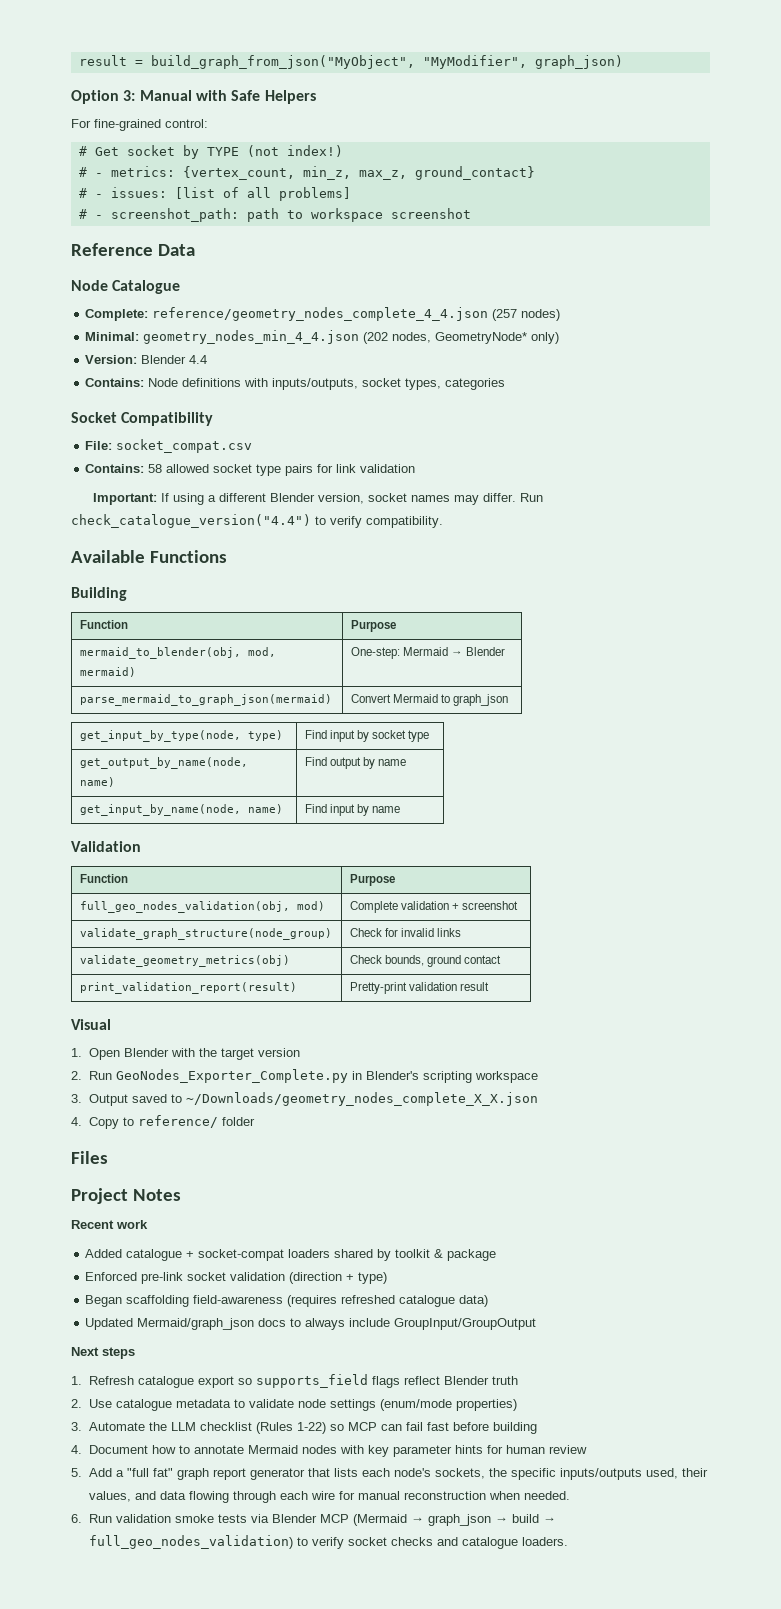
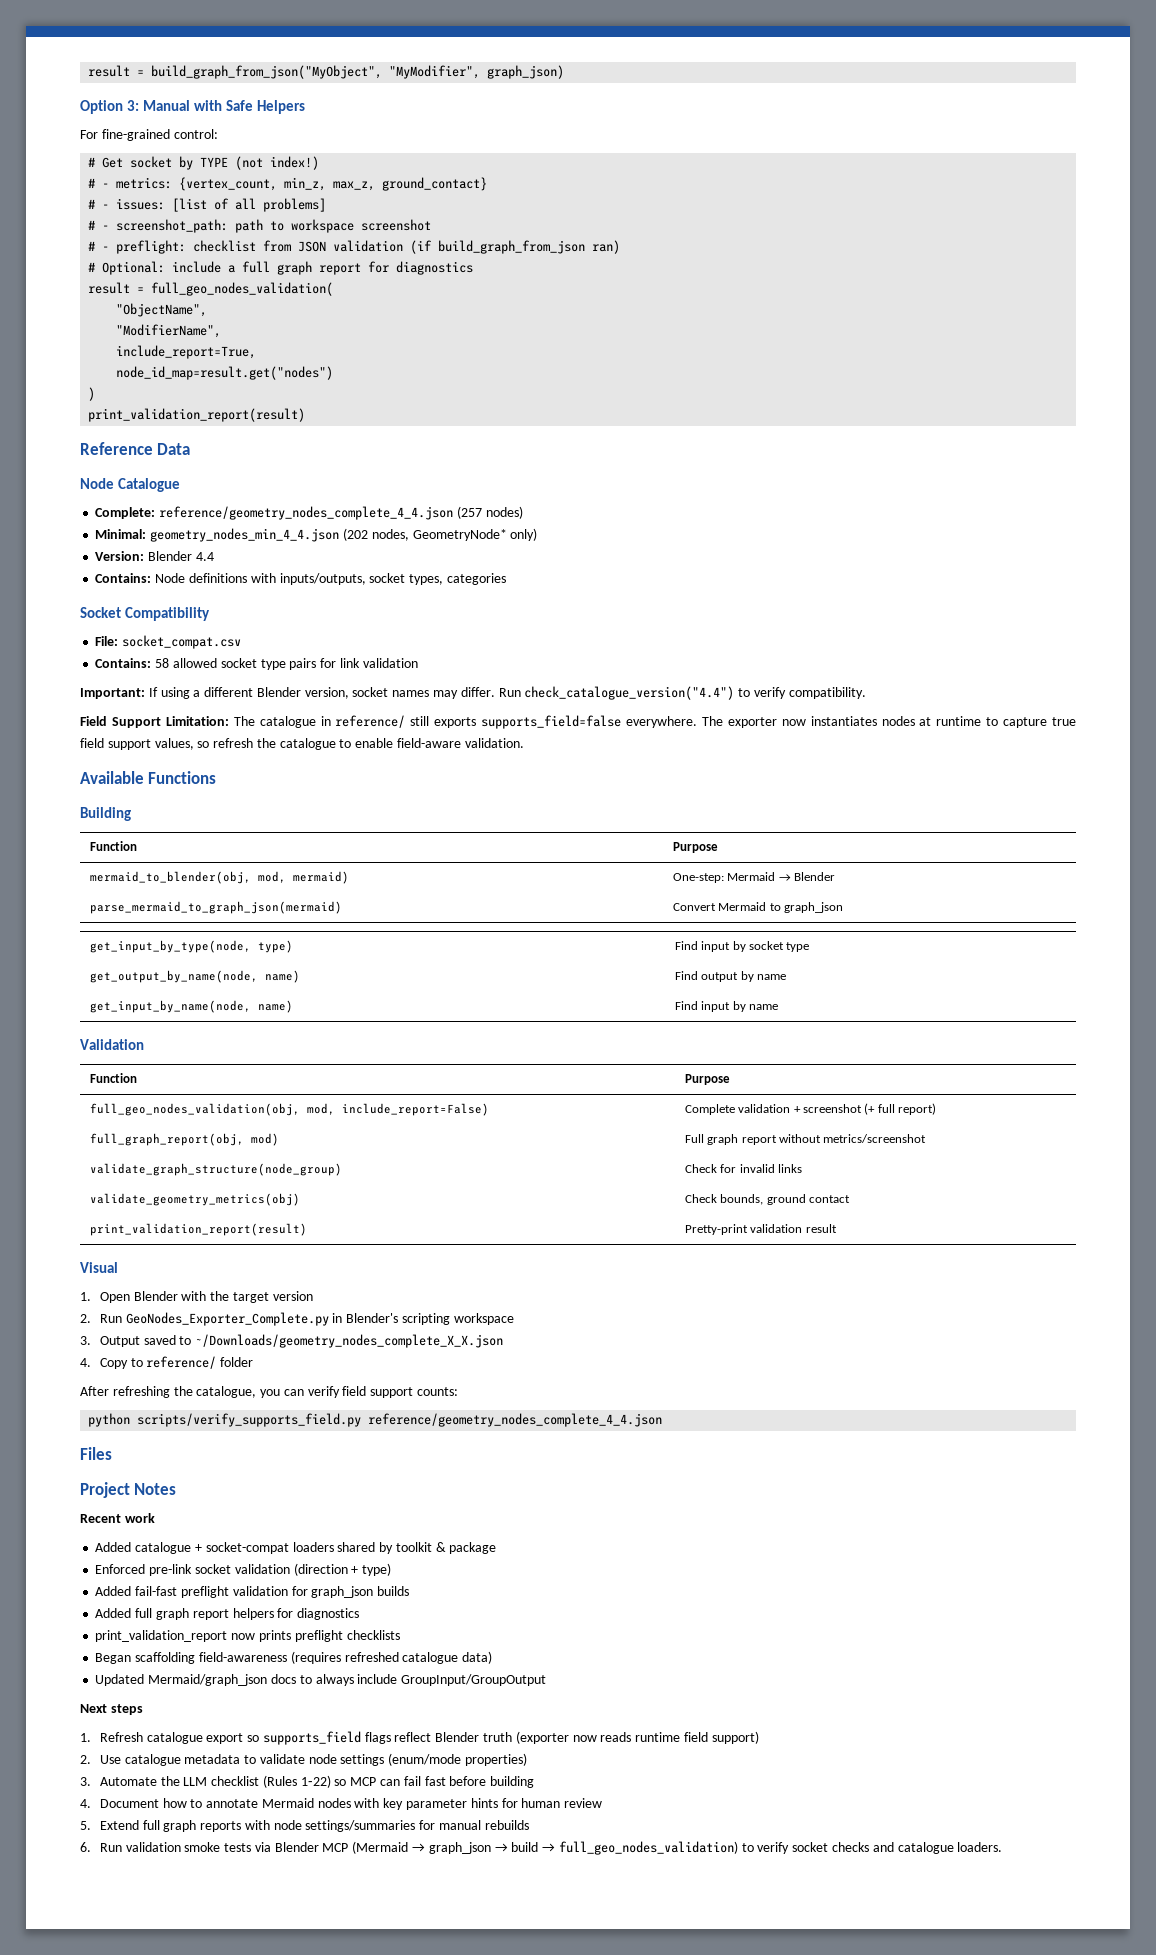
+ # - preflight: checklist from JSON validation (if build_graph_from_json ran)
+ # Optional: include a full graph report for diagnostics
+ result = full_geo_nodes_validation(
+ "ObjectName",
+ "ModifierName",
+ include_report=True,
+ node_id_map=result.get("nodes")
+ )
+ print_validation_report(result)
+ Field Support Limitation: The catalogue in reference/ still exports supports_field=false everywhere. The exporter now instantiates nodes at runtime to capture true field support values, so refresh the catalogue to enable field-aware validation.
- full_geo_nodes_validation(obj, mod) | Complete validation + screenshot
+ full_geo_nodes_validation(obj, mod, include_report=False) | Complete validation + screenshot (+ full report)
+ full_graph_report(obj, mod) | Full graph report without metrics/screenshot
+ After refreshing the catalogue, you can verify field support counts:
+ python scripts/verify_supports_field.py reference/geometry_nodes_complete_4_4.json
+ Added fail-fast preflight validation for graph_json builds
+ Added full graph report helpers for diagnostics
+ print_validation_report now prints preflight checklists
- 1. Refresh catalogue export so supports_field flags reflect Blender truth
+ 1. Refresh catalogue export so supports_field flags reflect Blender truth (exporter now reads runtime field support)
- 5. Add a "full fat" graph report generator that lists each node's sockets, the specific inputs/outputs used, their values, and data flowing through each wire for manual reconstruction when needed.
+ 5. Extend full graph reports with node settings/summaries for manual rebuilds

